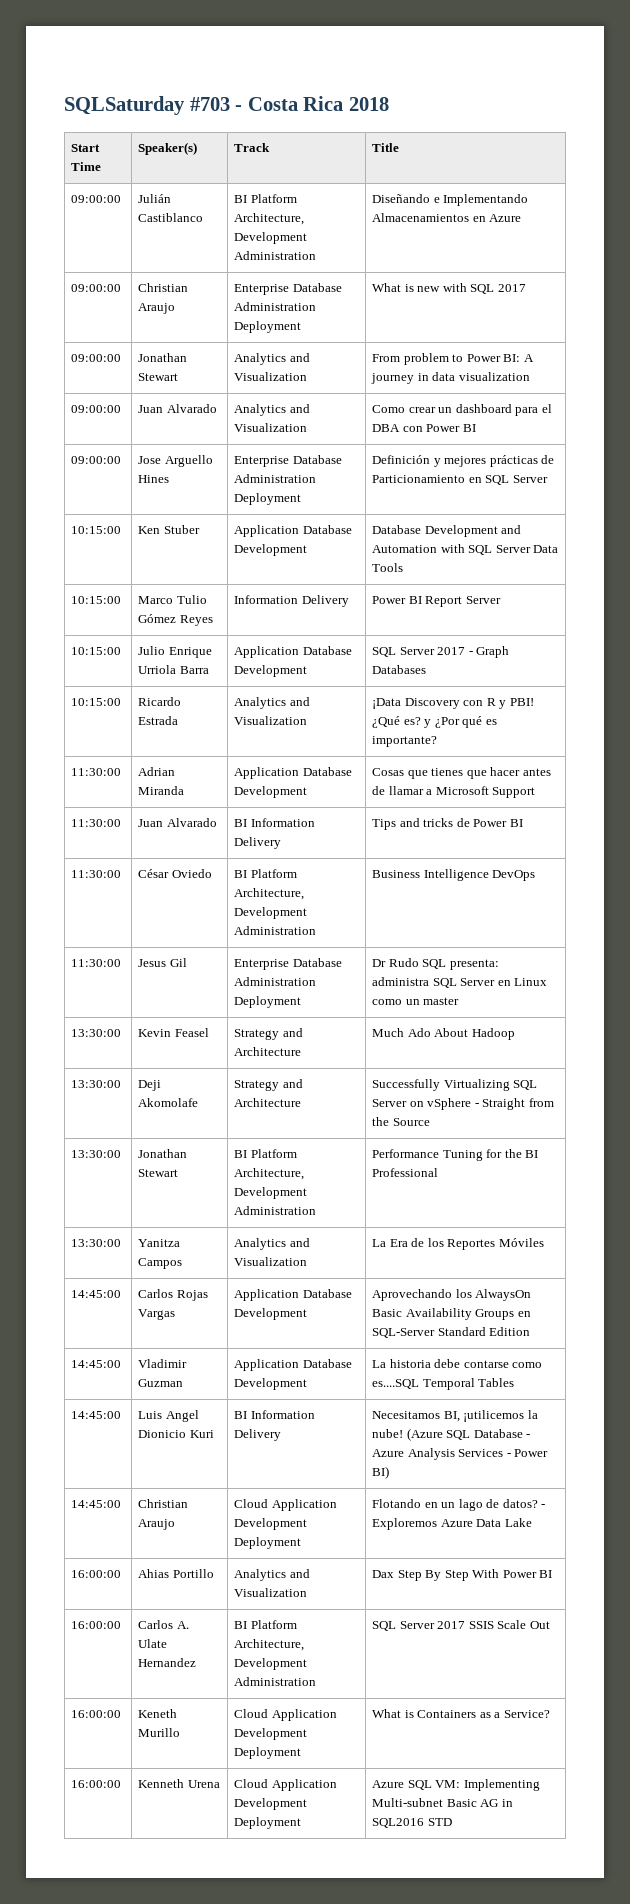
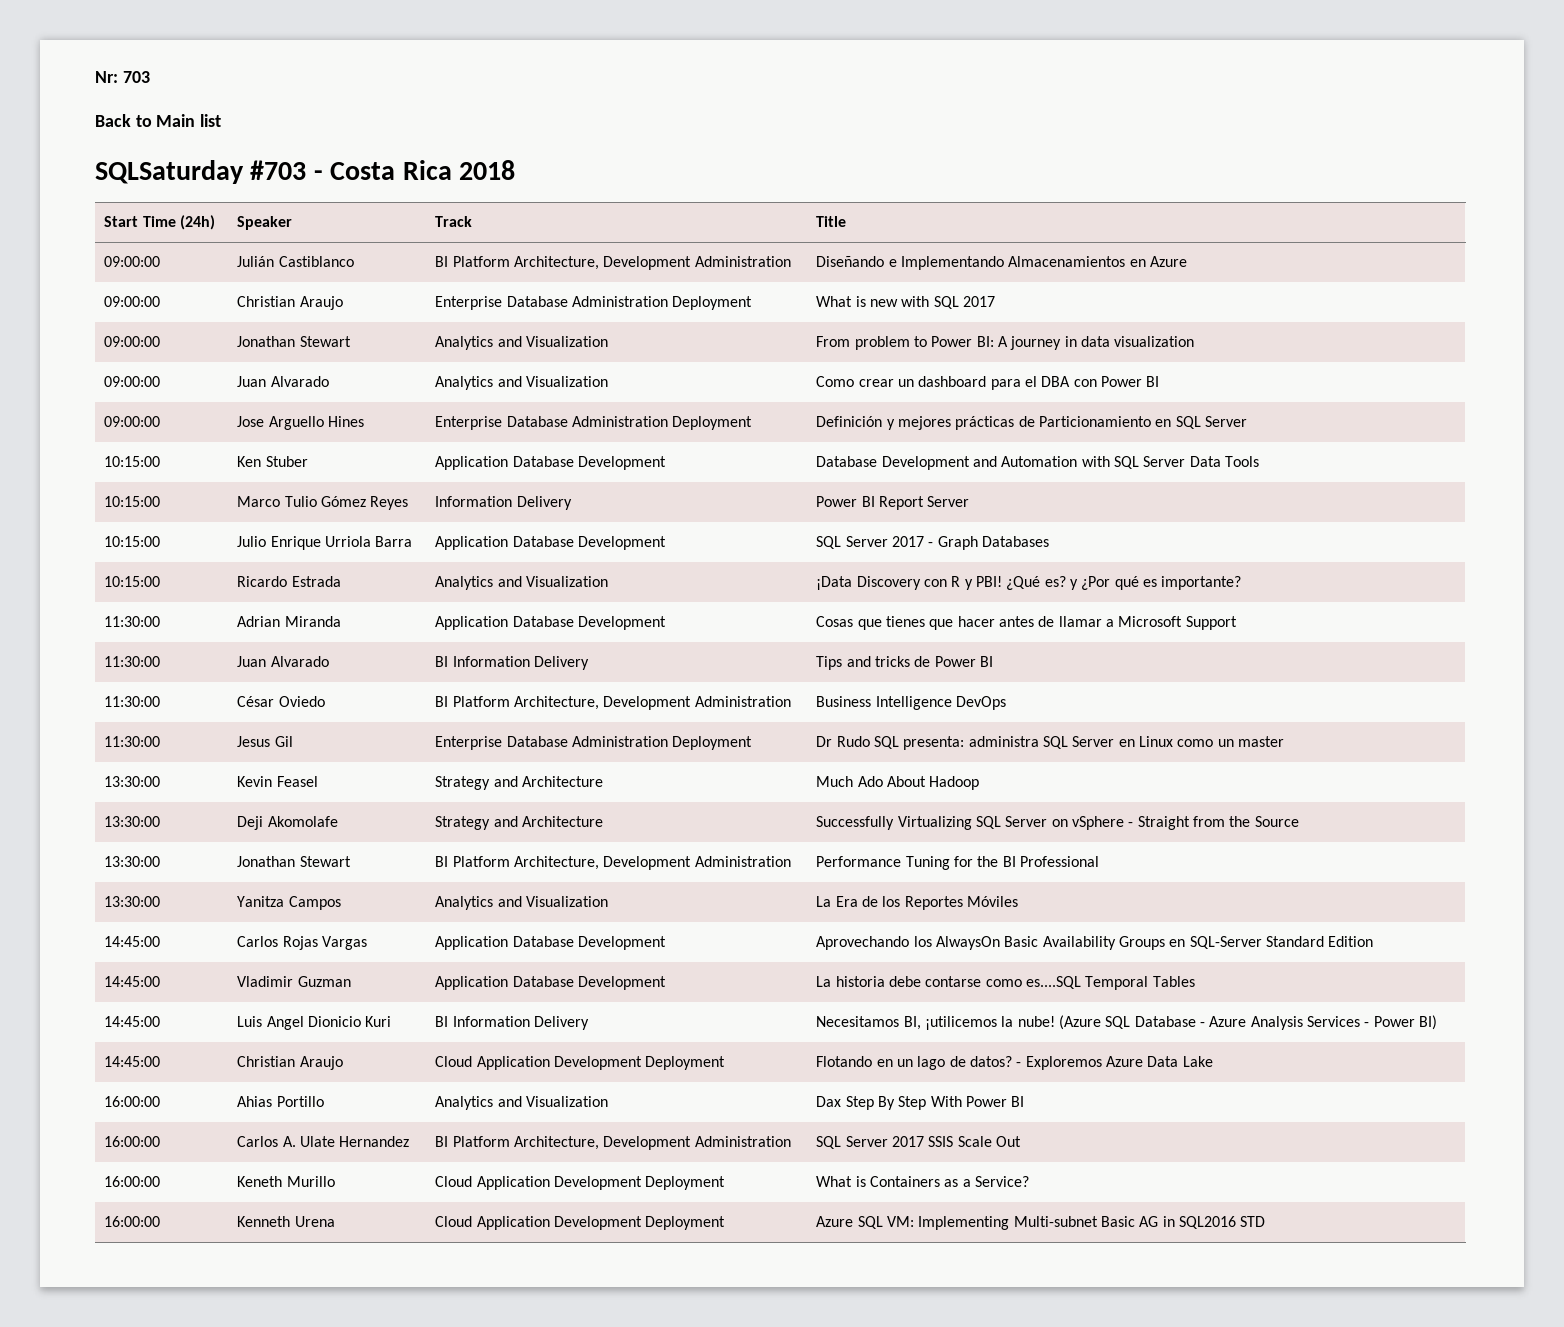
+ Nr: 703
+ Back to Main list
- Start Time | Speaker(s) | Track | Title
+ Start Time (24h) | Speaker | Track | Title

